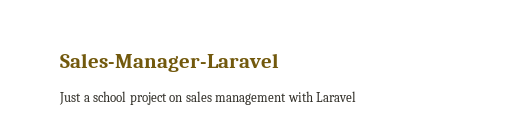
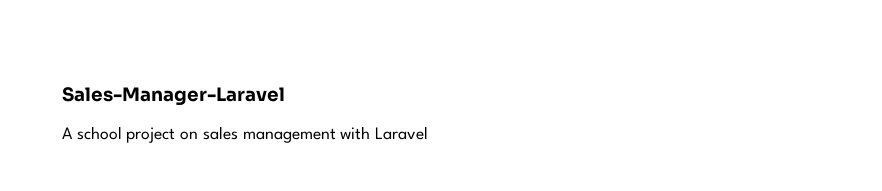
- Just a school project on sales management with Laravel
+ A school project on sales management with Laravel

